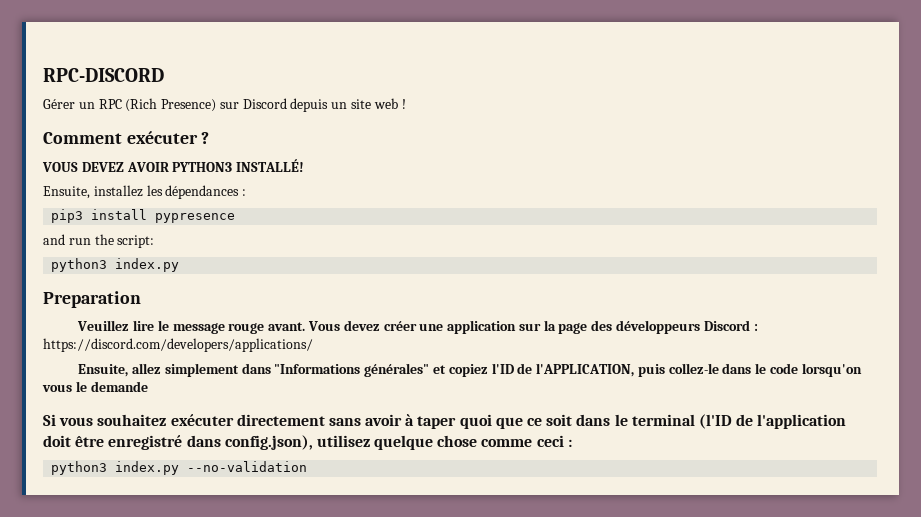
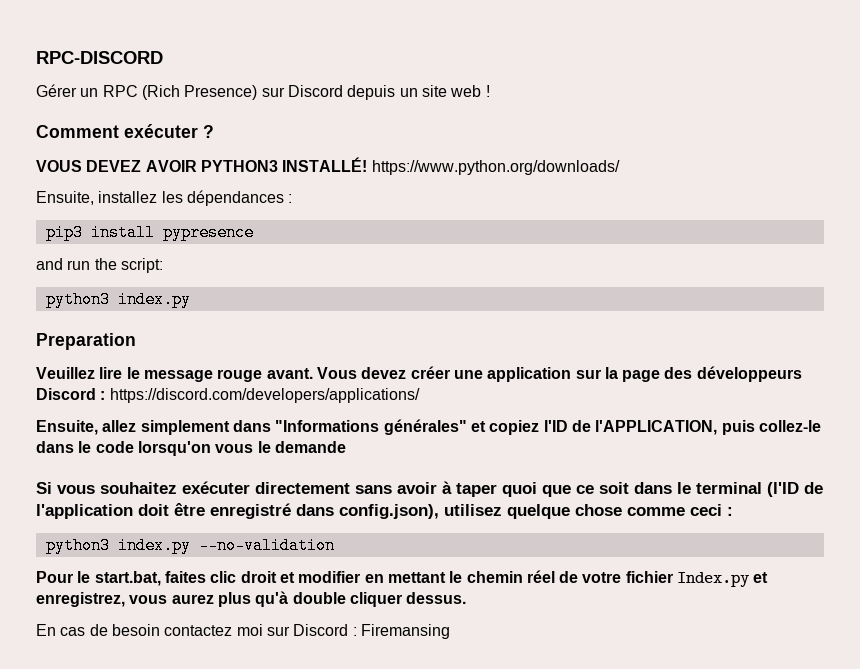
- VOUS DEVEZ AVOIR PYTHON3 INSTALLÉ!
+ VOUS DEVEZ AVOIR PYTHON3 INSTALLÉ! https://www.python.org/downloads/
+ Pour le start.bat, faites clic droit et modifier en mettant le chemin réel de votre fichier Index.py et enregistrez, vous aurez plus qu'à double cliquer dessus.
+ En cas de besoin contactez moi sur Discord : Firemansing

